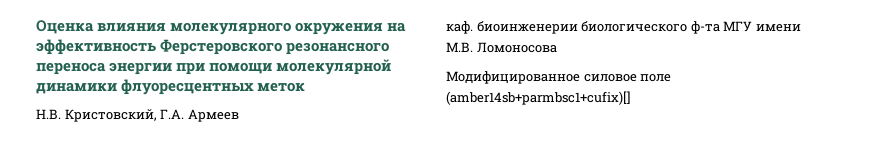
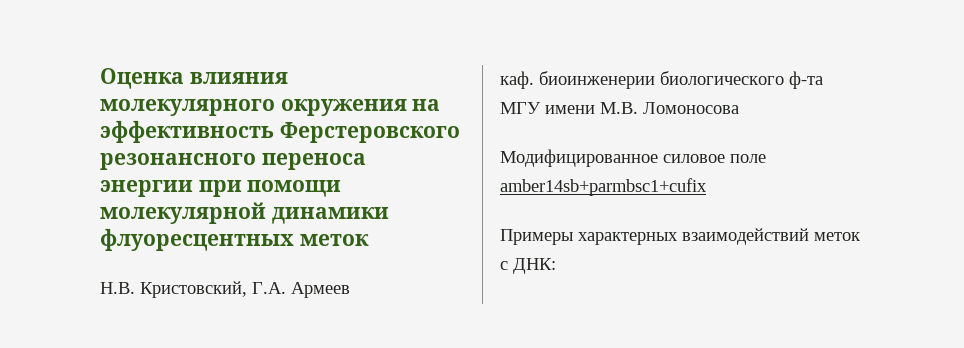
- Модифицированное силовое поле (amber14sb+parmbsc1+cufix)[]
+ Модифицированное силовое поле amber14sb+parmbsc1+cufix
+ Примеры характерных взаимодействий меток с ДНК:

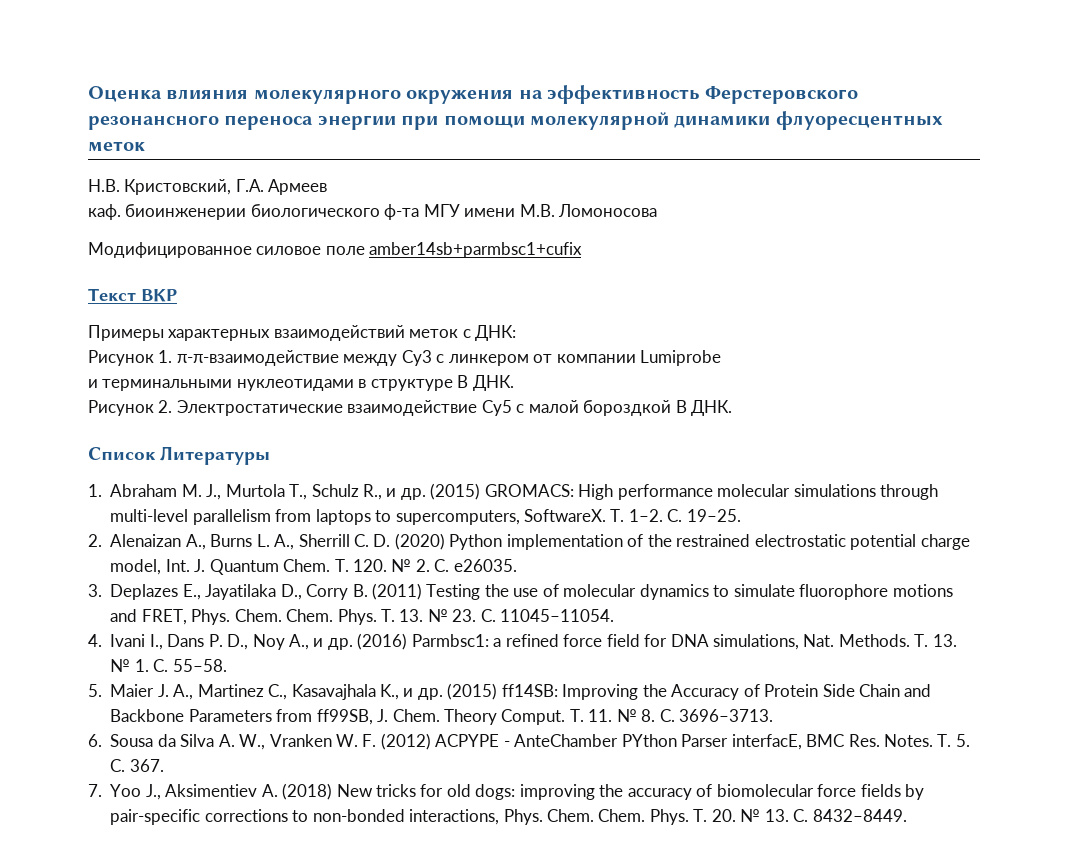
+ Текст ВКР
+ Рисунок 1. π-π-взаимодействие между Сy3 с линкером от компании Lumiprobe
+ и терминальными нуклеотидами в структуре В ДНК.
+ Рисунок 2. Электростатические взаимодействие Cy5 с малой бороздкой В ДНК.
+ Список Литературы
+ 1. Abraham M. J., Murtola T., Schulz R., и др. (2015) GROMACS: High performance molecular simulations through multi-level parallelism from laptops to supercomputers, SoftwareX. Т. 1–2. С. 19–25.
+ 2. Alenaizan A., Burns L. A., Sherrill C. D. (2020) Python implementation of the restrained electrostatic potential charge model, Int. J. Quantum Chem. Т. 120. № 2. С. e26035.
+ 3. Deplazes E., Jayatilaka D., Corry B. (2011) Testing the use of molecular dynamics to simulate fluorophore motions and FRET, Phys. Chem. Chem. Phys. Т. 13. № 23. С. 11045–11054.
+ 4. Ivani I., Dans P. D., Noy A., и др. (2016) Parmbsc1: a refined force field for DNA simulations, Nat. Methods. Т. 13. № 1. С. 55–58.
+ 5. Maier J. A., Martinez C., Kasavajhala K., и др. (2015) ff14SB: Improving the Accuracy of Protein Side Chain and Backbone Parameters from ff99SB, J. Chem. Theory Comput. Т. 11. № 8. С. 3696–3713.
+ 6. Sousa da Silva A. W., Vranken W. F. (2012) ACPYPE - AnteChamber PYthon Parser interfacE, BMC Res. Notes. Т. 5. С. 367.
+ 7. Yoo J., Aksimentiev A. (2018) New tricks for old dogs: improving the accuracy of biomolecular force fields by pair-specific corrections to non-bonded interactions, Phys. Chem. Chem. Phys. Т. 20. № 13. С. 8432–8449.

